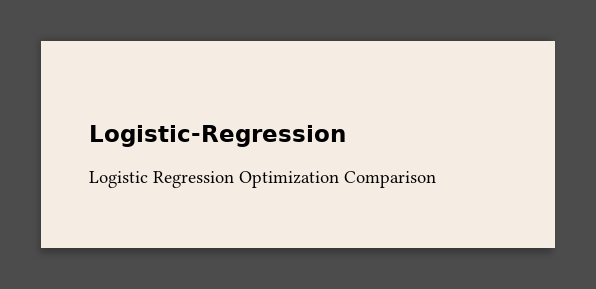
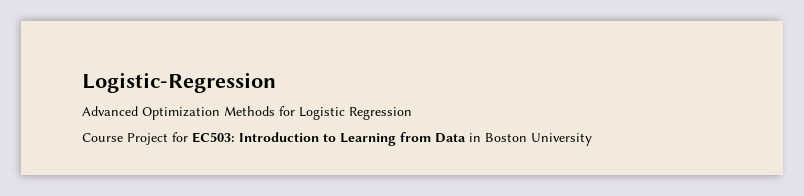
- Logistic Regression Optimization Comparison
+ Advanced Optimization Methods for Logistic Regression
+ Course Project for EC503: Introduction to Learning from Data in Boston University

